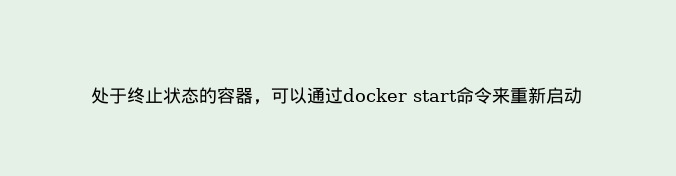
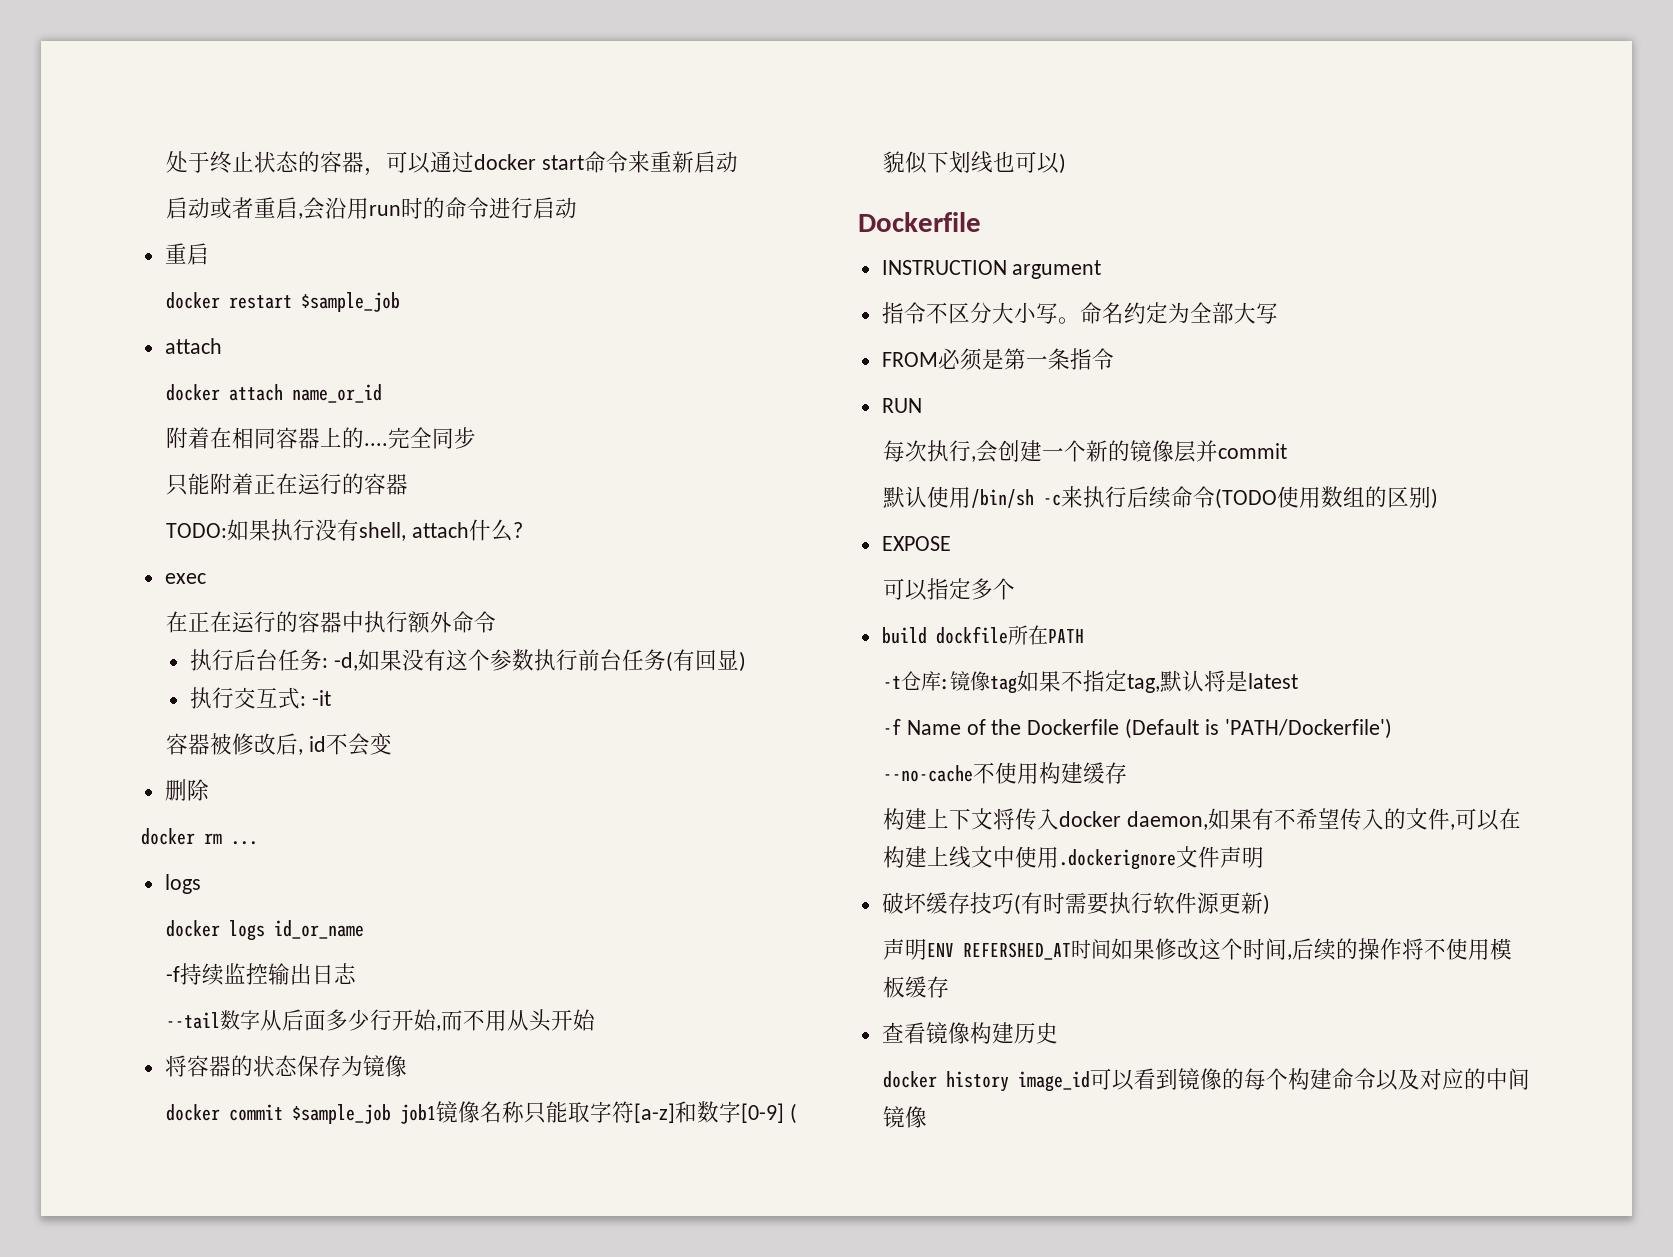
+ 启动或者重启,会沿用run时的命令进行启动
+ 重启
+ docker restart $sample_job
+ attach
+ docker attach name_or_id
+ 附着在相同容器上的....完全同步
+ 只能附着正在运行的容器
+ TODO:如果执行没有shell, attach什么?
+ exec
+ 在正在运行的容器中执行额外命令
+ 执行后台任务: -d,如果没有这个参数执行前台任务(有回显)
+ 执行交互式: -it
+ 容器被修改后, id不会变
+ 删除
+ docker rm ...
+ logs
+ docker logs id_or_name
+ -f持续监控输出日志
+ --tail数字从后面多少行开始,而不用从头开始
+ 将容器的状态保存为镜像
+ docker commit $sample_job job1镜像名称只能取字符[a-z]和数字[0-9] (貌似下划线也可以)
+ Dockerfile
+ INSTRUCTION argument
+ 指令不区分大小写。命名约定为全部大写
+ FROM必须是第一条指令
+ RUN
+ 每次执行,会创建一个新的镜像层并commit
+ 默认使用/bin/sh -c来执行后续命令(TODO使用数组的区别)
+ EXPOSE
+ 可以指定多个
+ build dockfile所在PATH
+ -t仓库:镜像tag如果不指定tag,默认将是latest
+ -f Name of the Dockerfile (Default is 'PATH/Dockerfile')
+ --no-cache不使用构建缓存
+ 构建上下文将传入docker daemon,如果有不希望传入的文件,可以在构建上线文中使用.dockerignore文件声明
+ 破坏缓存技巧(有时需要执行软件源更新)
+ 声明ENV REFERSHED_AT时间如果修改这个时间,后续的操作将不使用模板缓存
+ 查看镜像构建历史
+ docker history image_id可以看到镜像的每个构建命令以及对应的中间镜像

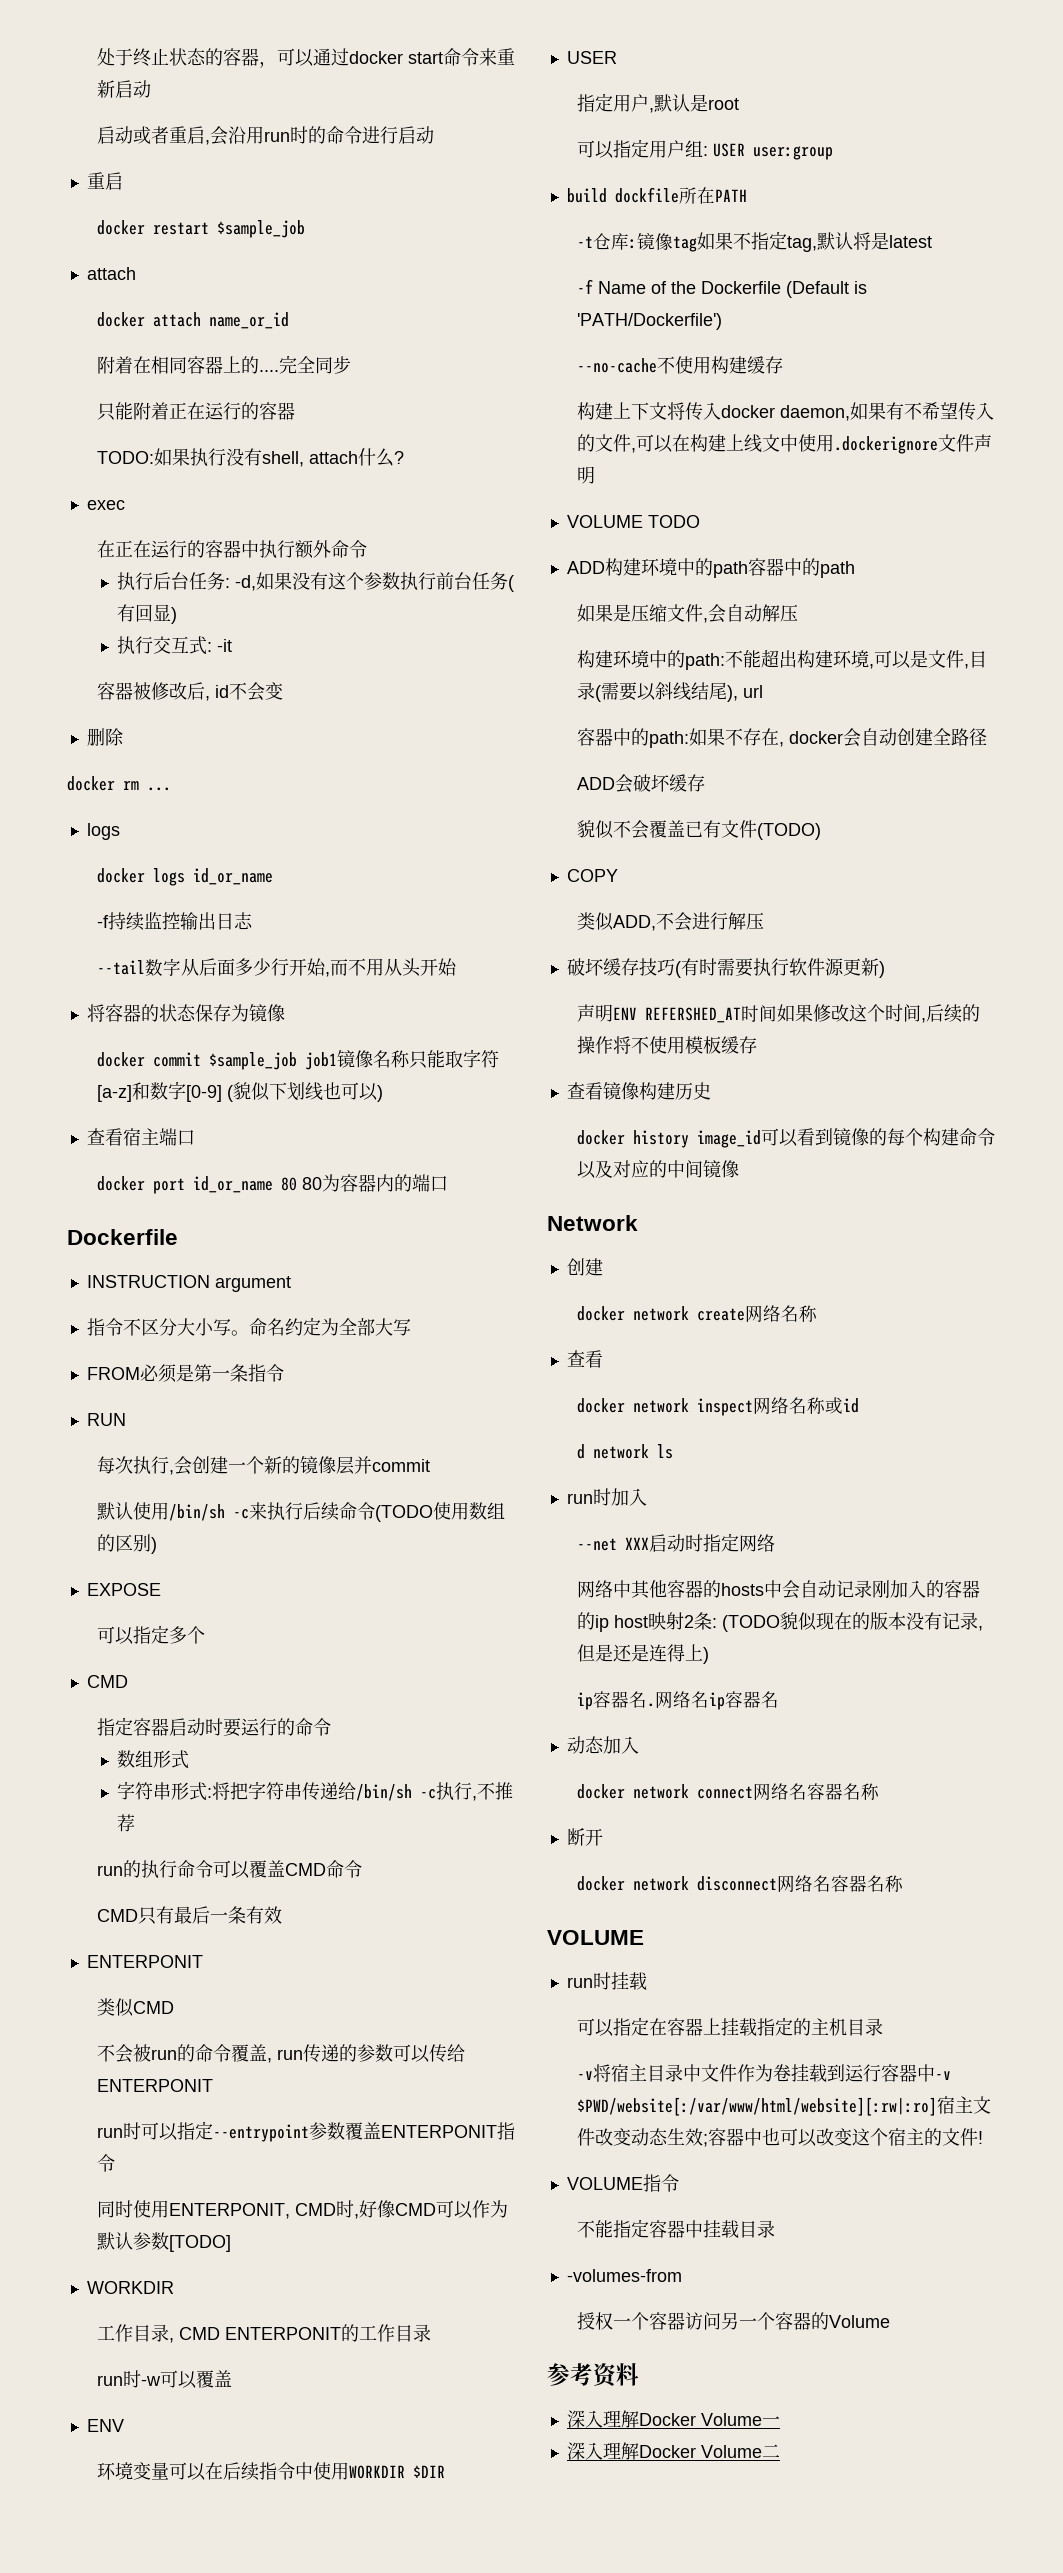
+ 查看宿主端口
+ docker port id_or_name 80 80为容器内的端口
  可以指定多个
+ CMD
+ 指定容器启动时要运行的命令
+ 数组形式
+ 字符串形式:将把字符串传递给/bin/sh -c执行,不推荐
+ run的执行命令可以覆盖CMD命令
+ CMD只有最后一条有效
+ ENTERPONIT
+ 类似CMD
+ 不会被run的命令覆盖, run传递的参数可以传给ENTERPONIT
+ run时可以指定--entrypoint参数覆盖ENTERPONIT指令
+ 同时使用ENTERPONIT, CMD时,好像CMD可以作为默认参数[TODO]
+ WORKDIR
+ 工作目录, CMD ENTERPONIT的工作目录
+ run时-w可以覆盖
+ ENV
+ 环境变量可以在后续指令中使用WORKDIR $DIR
+ USER
+ 指定用户,默认是root
+ 可以指定用户组: USER user:group
+ VOLUME TODO
+ ADD构建环境中的path容器中的path
+ 如果是压缩文件,会自动解压
+ 构建环境中的path:不能超出构建环境,可以是文件,目录(需要以斜线结尾), url
+ 容器中的path:如果不存在, docker会自动创建全路径
+ ADD会破坏缓存
+ 貌似不会覆盖已有文件(TODO)
+ COPY
+ 类似ADD,不会进行解压
+ Network
+ 创建
+ docker network create网络名称
+ 查看
+ docker network inspect网络名称或id
+ d network ls
+ run时加入
+ --net XXX启动时指定网络
+ 网络中其他容器的hosts中会自动记录刚加入的容器的ip host映射2条: (TODO貌似现在的版本没有记录,但是还是连得上)
+ ip容器名.网络名ip容器名
+ 动态加入
+ docker network connect网络名容器名称
+ 断开
+ docker network disconnect网络名容器名称
+ VOLUME
+ run时挂载
+ 可以指定在容器上挂载指定的主机目录
+ -v将宿主目录中文件作为卷挂载到运行容器中-v $PWD/website[:/var/www/html/website][:rw|:ro]宿主文件改变动态生效;容器中也可以改变这个宿主的文件!
+ VOLUME指令
+ 不能指定容器中挂载目录
+ -volumes-from
+ 授权一个容器访问另一个容器的Volume
+ 参考资料
+ 深入理解Docker Volume一
+ 深入理解Docker Volume二

